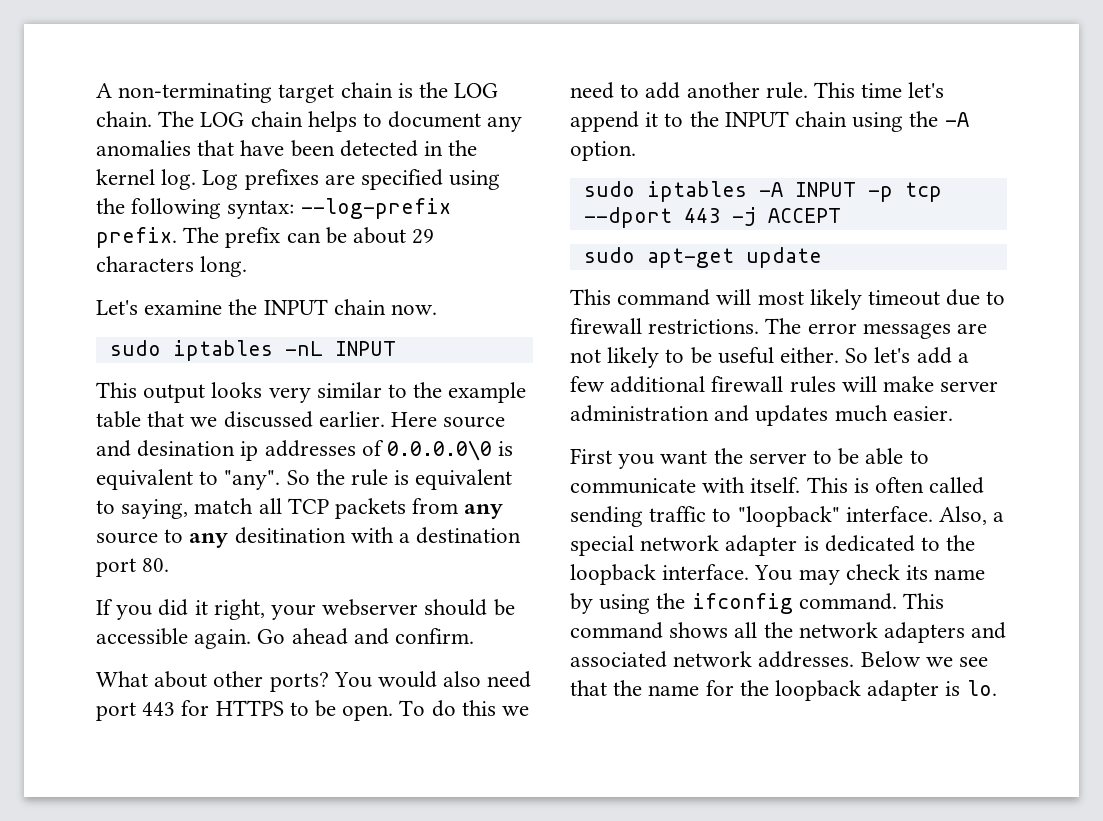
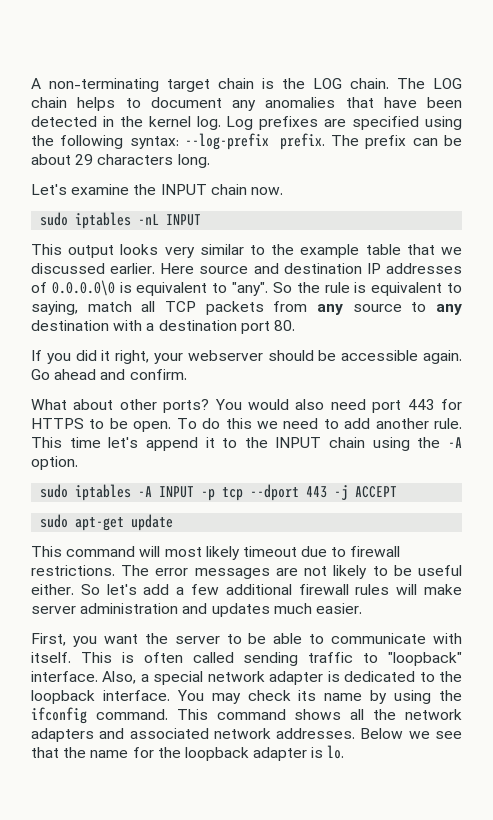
- Here source and desination ip addresses of 0.0.0.0\0 is equivalent to "any".
+ Here source and destination IP addresses of 0.0.0.0\0 is equivalent to "any".
- So the rule is equivalent to saying, match all TCP packets from any source to any desitination with a destination port 80.
+ So the rule is equivalent to saying, match all TCP packets from any source to any destination with a destination port 80.
- First you want the server to be able to communicate with itself.
+ First, you want the server to be able to communicate with itself.

